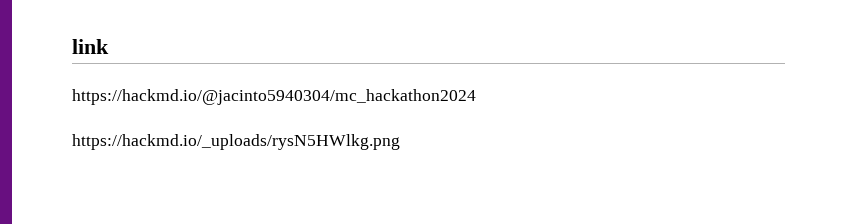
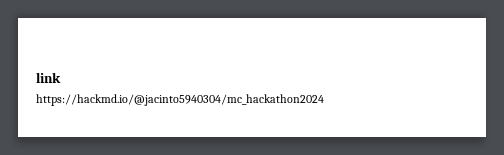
- https://hackmd.io/_uploads/rysN5HWlkg.png

